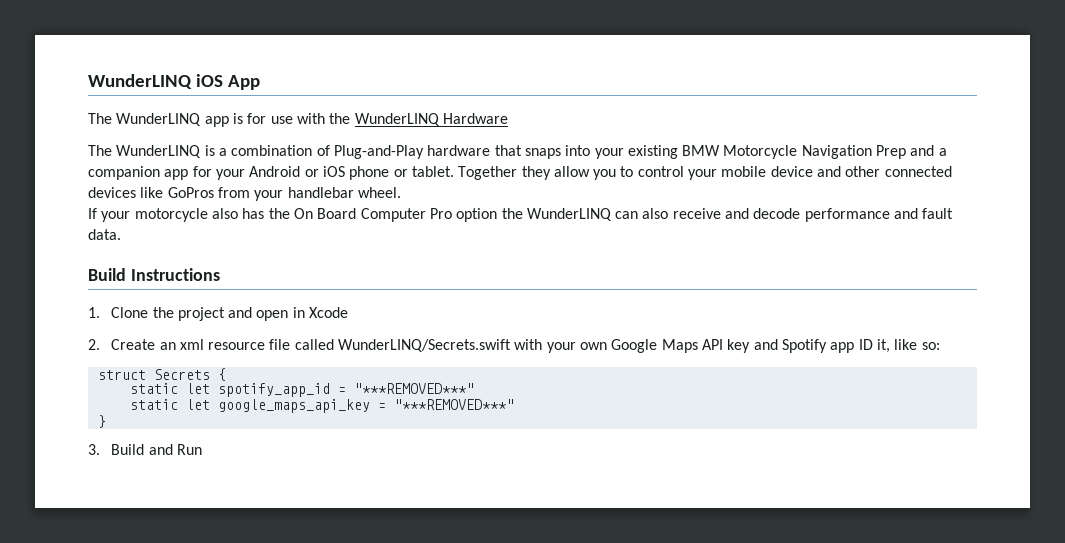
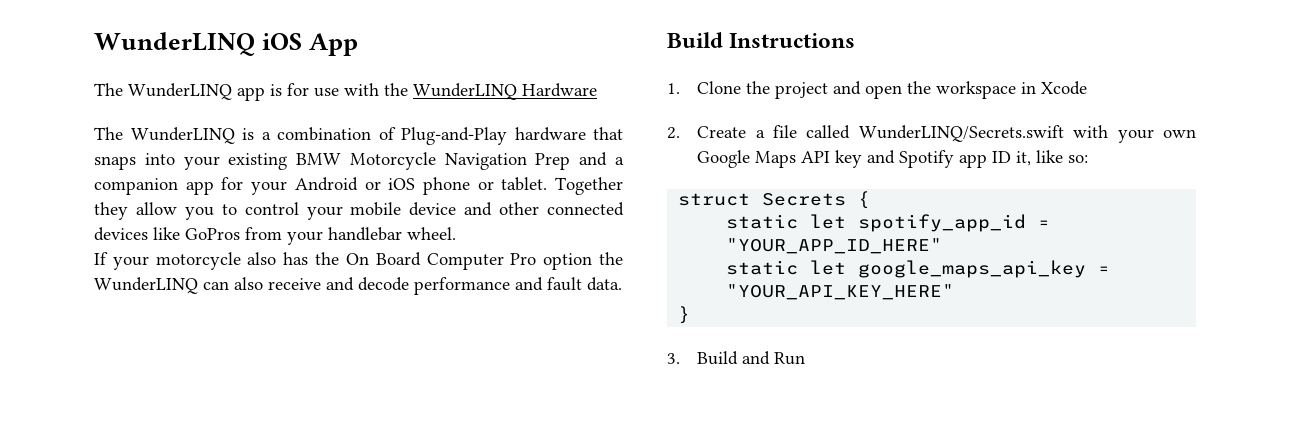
- 1. Clone the project and open in Xcode
+ 1. Clone the project and open the workspace in Xcode
- 2. Create an xml resource file called WunderLINQ/Secrets.swift with your own Google Maps API key and Spotify app ID it, like so:
+ 2. Create a file called WunderLINQ/Secrets.swift with your own Google Maps API key and Spotify app ID it, like so:
- static let spotify_app_id = "***REMOVED***"
+ static let spotify_app_id = "YOUR_APP_ID_HERE"
- static let google_maps_api_key = "***REMOVED***"
+ static let google_maps_api_key = "YOUR_API_KEY_HERE"

